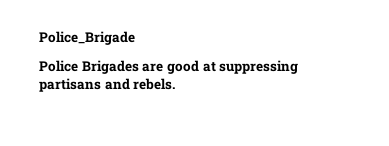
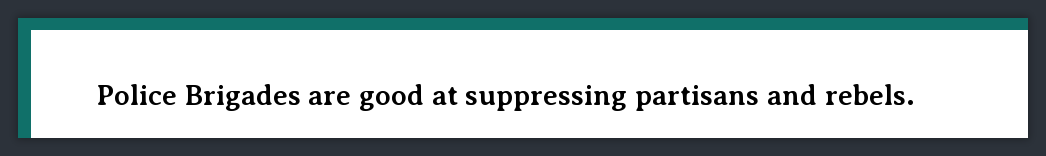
- Police_Brigade

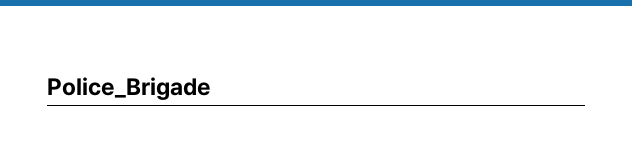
- Police Brigades are good at suppressing partisans and rebels.
+ Police_Brigade

